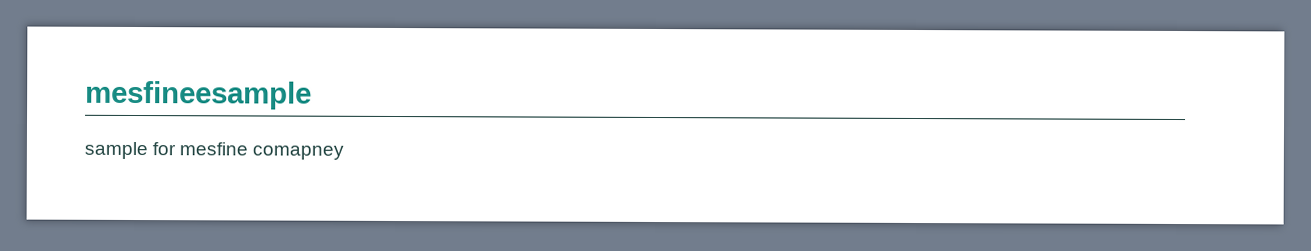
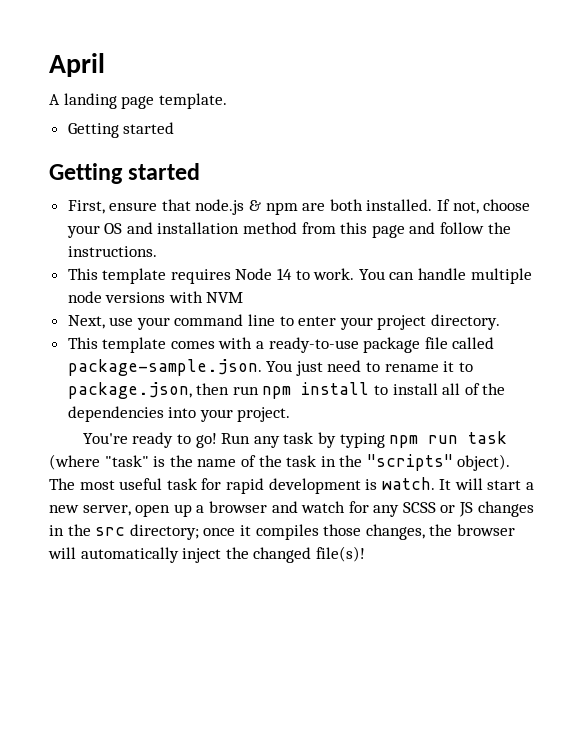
- mesfineesample
- sample for mesfine comapney
+ April
+ A landing page template.
+ Getting started
+ Getting started
+ First, ensure that node.js & npm are both installed. If not, choose your OS and installation method from this page and follow the instructions.
+ This template requires Node 14 to work. You can handle multiple node versions with NVM
+ Next, use your command line to enter your project directory.
+ This template comes with a ready-to-use package file called package-sample.json. You just need to rename it to package.json, then run npm install to install all of the dependencies into your project.
+ You're ready to go! Run any task by typing npm run task (where "task" is the name of the task in the "scripts" object). The most useful task for rapid development is watch. It will start a new server, open up a browser and watch for any SCSS or JS changes in the src directory; once it compiles those changes, the browser will automatically inject the changed file(s)!

